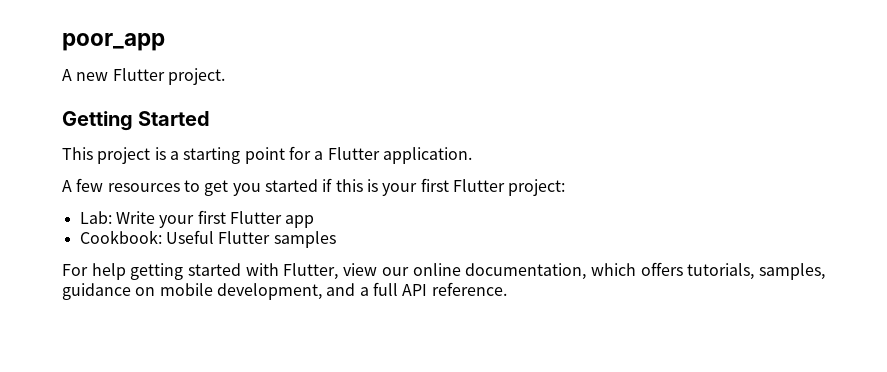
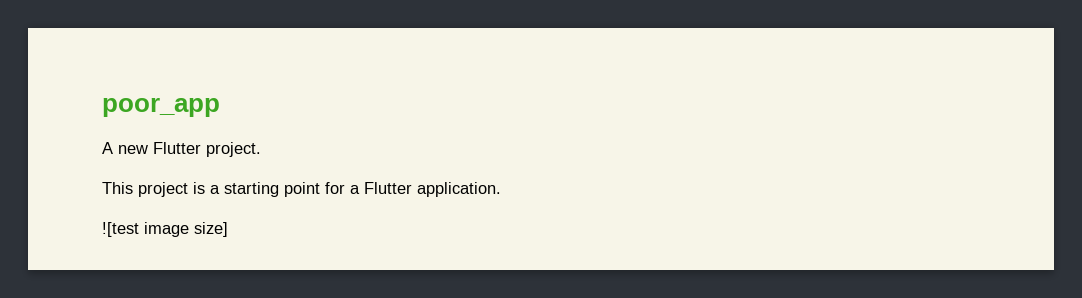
- Getting Started
- A few resources to get you started if this is your first Flutter project:
- Lab: Write your first Flutter app
- Cookbook: Useful Flutter samples
- For help getting started with Flutter, view our online documentation, which offers tutorials, samples, guidance on mobile development, and a full API reference.
+ ![test image size]

